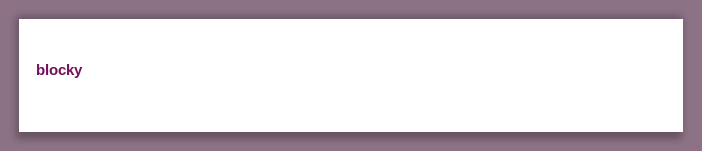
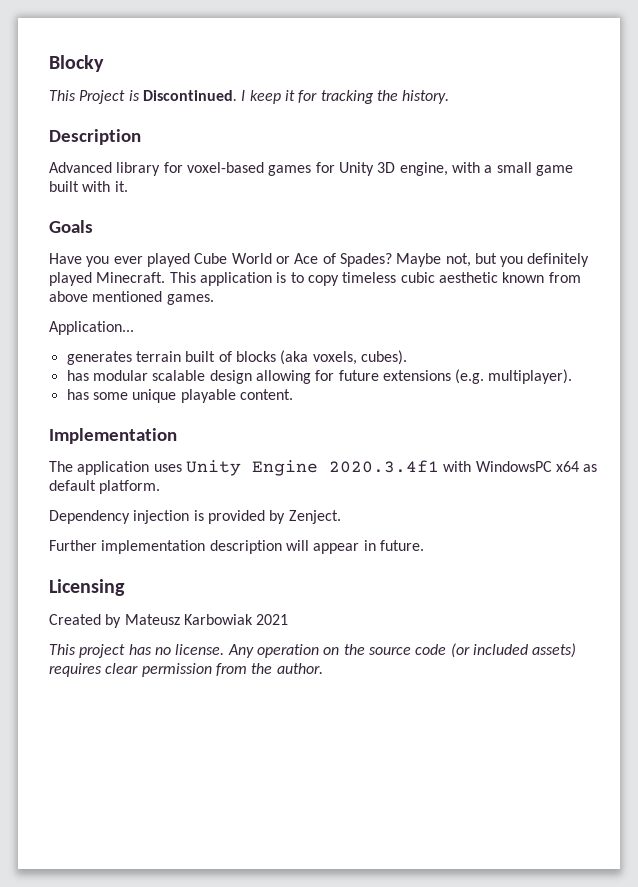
- blocky
+ Blocky
+ This Project is Discontinued. I keep it for tracking the history.
+ Description
+ Advanced library for voxel-based games for Unity 3D engine, with a small game built with it.
+ Goals
+ Have you ever played Cube World or Ace of Spades? Maybe not, but you definitely played Minecraft. This application is to copy timeless cubic aesthetic known from above mentioned games.
+ Application...
+ generates terrain built of blocks (aka voxels, cubes).
+ has modular scalable design allowing for future extensions (e.g. multiplayer).
+ has some unique playable content.
+ Implementation
+ The application uses Unity Engine 2020.3.4f1 with WindowsPC x64 as default platform.
+ Dependency injection is provided by Zenject.
+ Further implementation description will appear in future.
+ Licensing
+ Created by Mateusz Karbowiak 2021
+ This project has no license. Any operation on the source code (or included assets) requires clear permission from the author.

